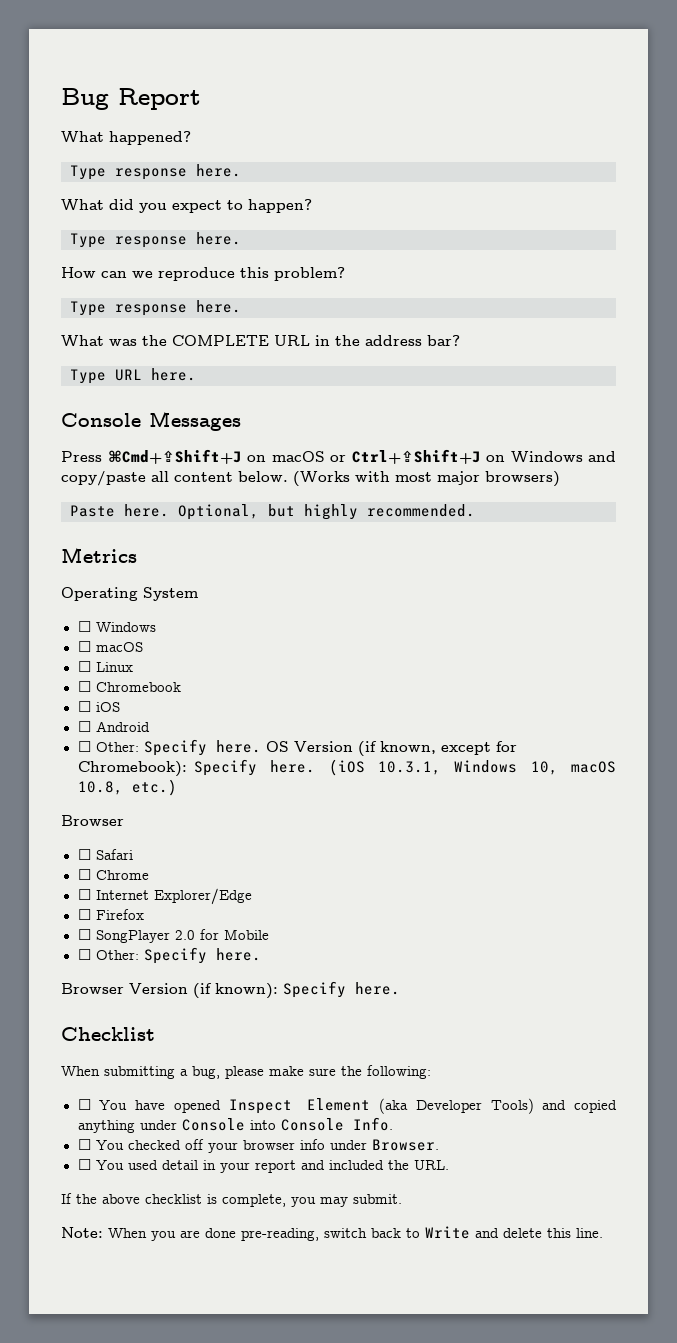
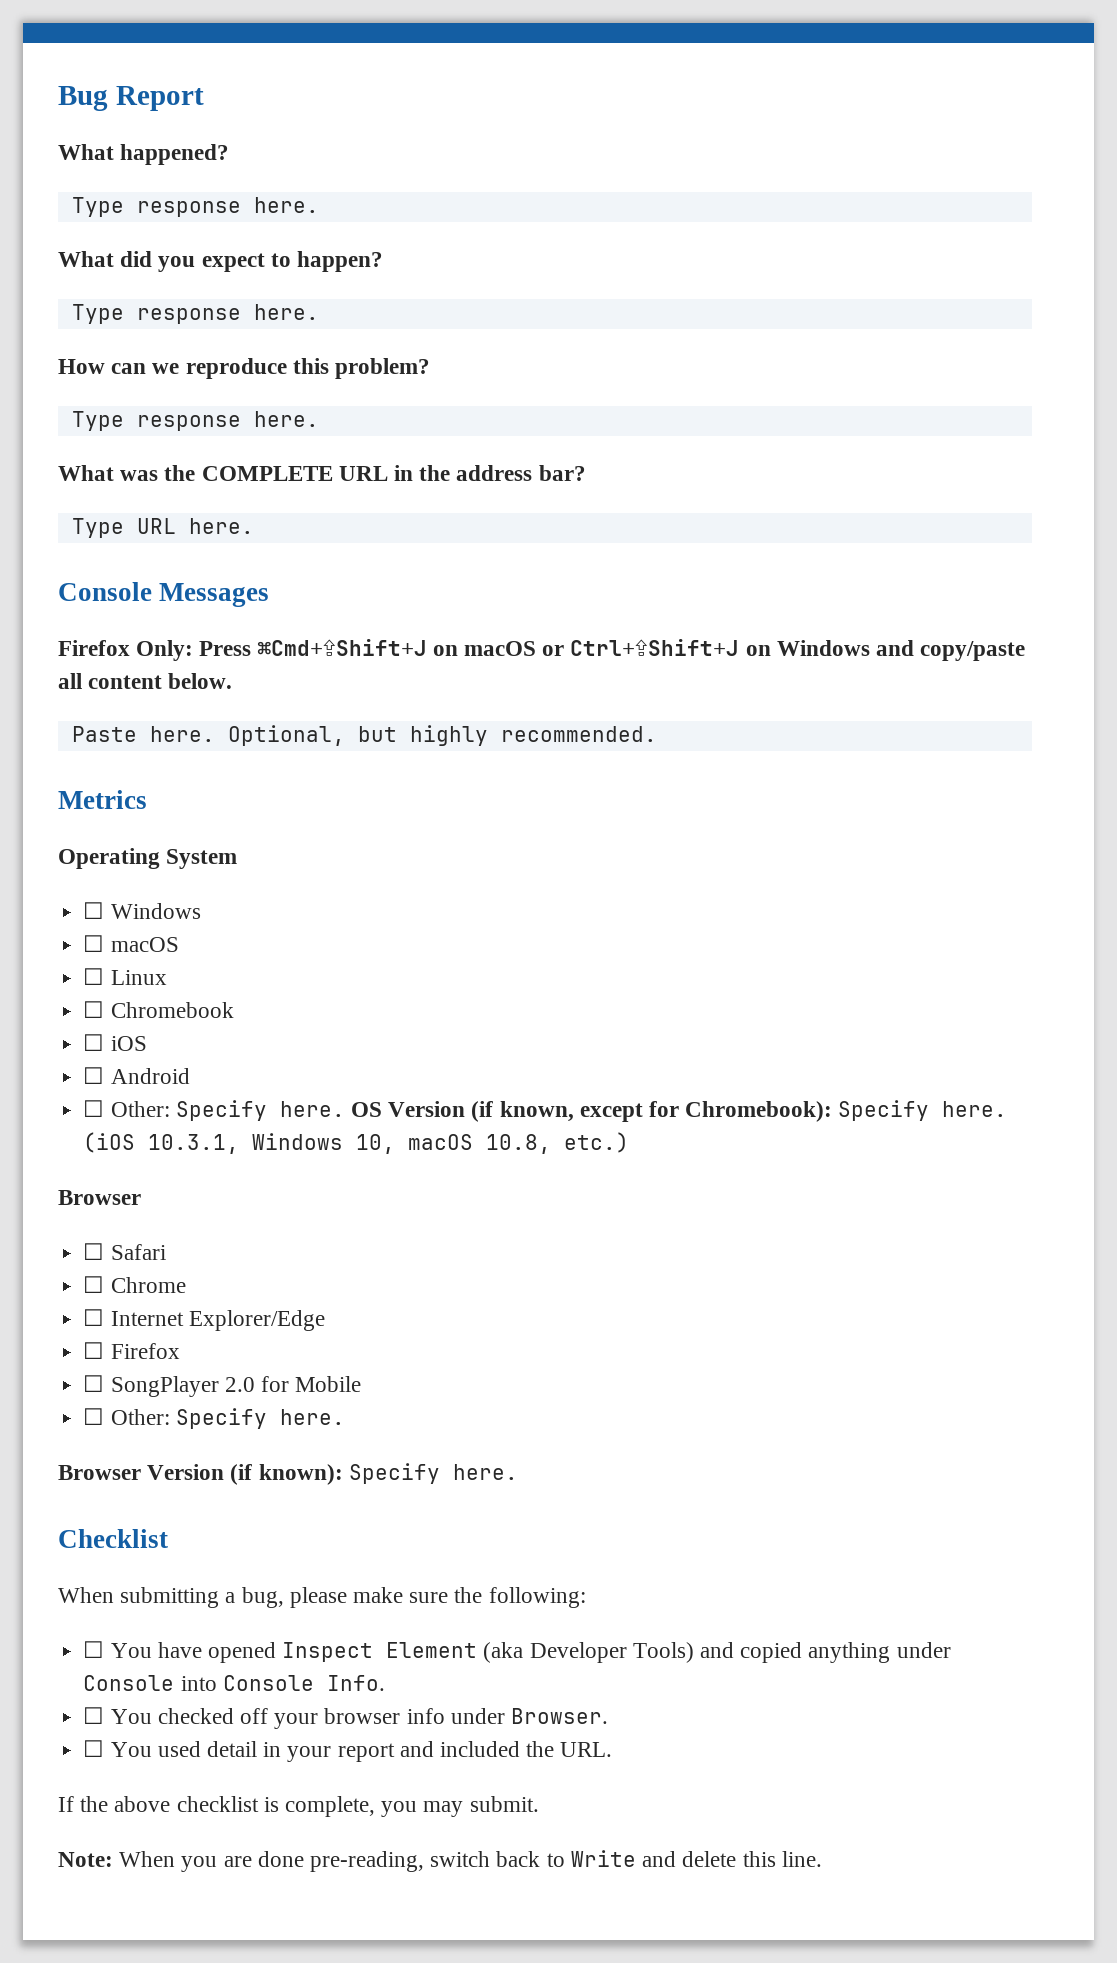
- Press ⌘Cmd+⇪Shift+J on macOS or Ctrl+⇪Shift+J on Windows and copy/paste all content below. (Works with most major browsers)
+ Firefox Only: Press ⌘Cmd+⇪Shift+J on macOS or Ctrl+⇪Shift+J on Windows and copy/paste all content below.

